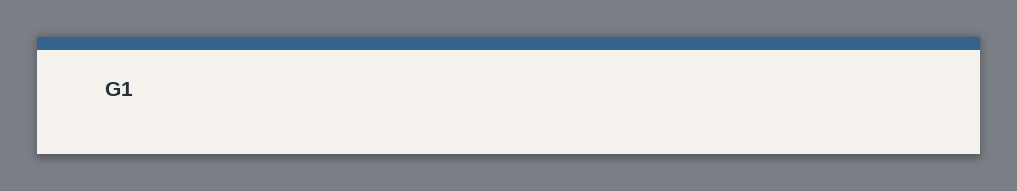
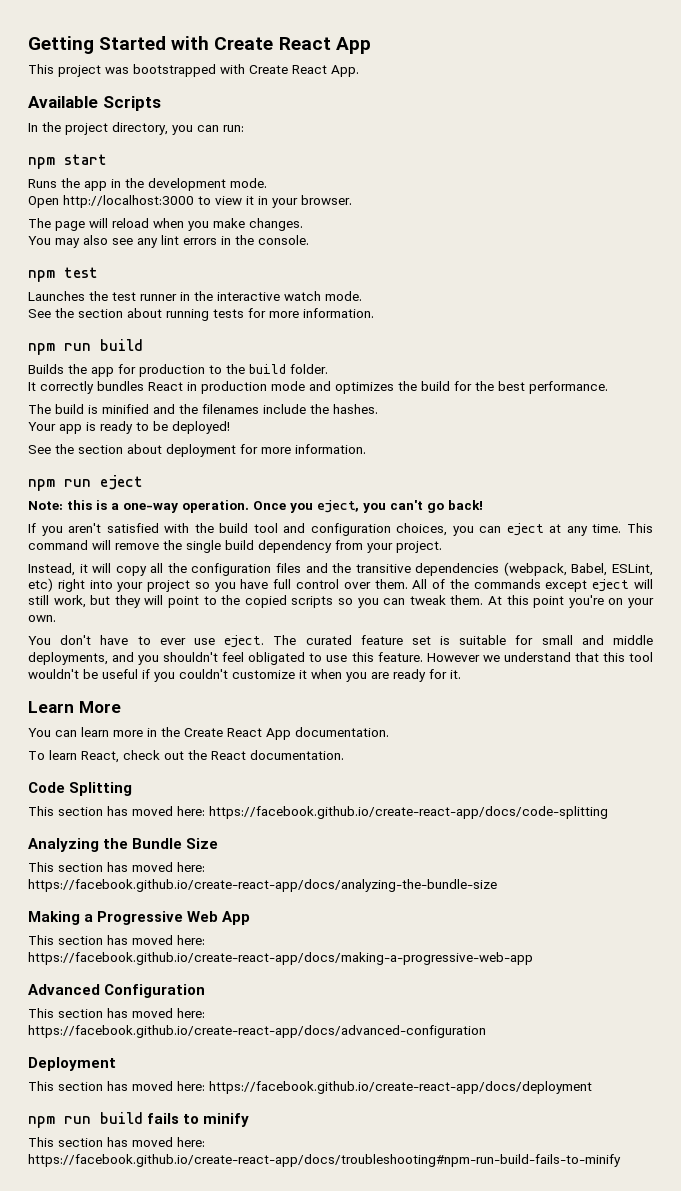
- G1
+ Getting Started with Create React App
+ This project was bootstrapped with Create React App.
+ Available Scripts
+ In the project directory, you can run:
+ npm start
+ Runs the app in the development mode.
+ Open http://localhost:3000 to view it in your browser.
+ The page will reload when you make changes.
+ You may also see any lint errors in the console.
+ npm test
+ Launches the test runner in the interactive watch mode.
+ See the section about running tests for more information.
+ npm run build
+ Builds the app for production to the build folder.
+ It correctly bundles React in production mode and optimizes the build for the best performance.
+ The build is minified and the filenames include the hashes.
+ Your app is ready to be deployed!
+ See the section about deployment for more information.
+ npm run eject
+ Note: this is a one-way operation. Once you eject, you can't go back!
+ If you aren't satisfied with the build tool and configuration choices, you can eject at any time. This command will remove the single build dependency from your project.
+ Instead, it will copy all the configuration files and the transitive dependencies (webpack, Babel, ESLint, etc) right into your project so you have full control over them. All of the commands except eject will still work, but they will point to the copied scripts so you can tweak them. At this point you're on your own.
+ You don't have to ever use eject. The curated feature set is suitable for small and middle deployments, and you shouldn't feel obligated to use this feature. However we understand that this tool wouldn't be useful if you couldn't customize it when you are ready for it.
+ Learn More
+ You can learn more in the Create React App documentation.
+ To learn React, check out the React documentation.
+ Code Splitting
+ This section has moved here: https://facebook.github.io/create-react-app/docs/code-splitting
+ Analyzing the Bundle Size
+ This section has moved here: https://facebook.github.io/create-react-app/docs/analyzing-the-bundle-size
+ Making a Progressive Web App
+ This section has moved here: https://facebook.github.io/create-react-app/docs/making-a-progressive-web-app
+ Advanced Configuration
+ This section has moved here: https://facebook.github.io/create-react-app/docs/advanced-configuration
+ Deployment
+ This section has moved here: https://facebook.github.io/create-react-app/docs/deployment
+ npm run build fails to minify
+ This section has moved here: https://facebook.github.io/create-react-app/docs/troubleshooting#npm-run-build-fails-to-minify

